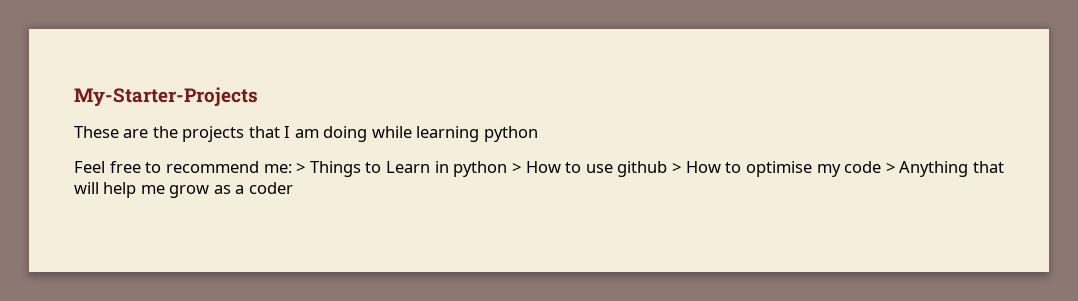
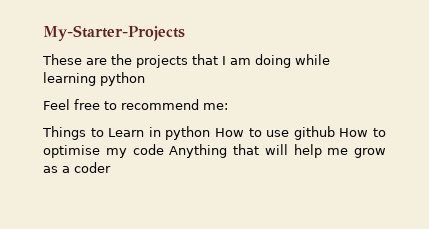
- Feel free to recommend me: > Things to Learn in python > How to use github > How to optimise my code > Anything that will help me grow as a coder
+ Feel free to recommend me:
+ Things to Learn in python How to use github How to optimise my code Anything that will help me grow as a coder

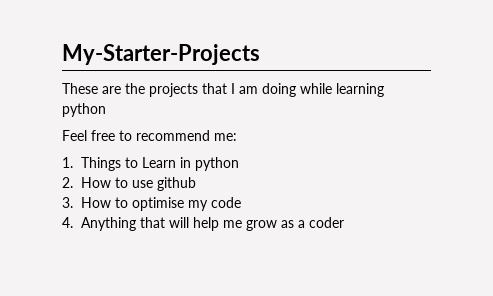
- Things to Learn in python How to use github How to optimise my code Anything that will help me grow as a coder
+ 1. Things to Learn in python
+ 2. How to use github
+ 3. How to optimise my code
+ 4. Anything that will help me grow as a coder

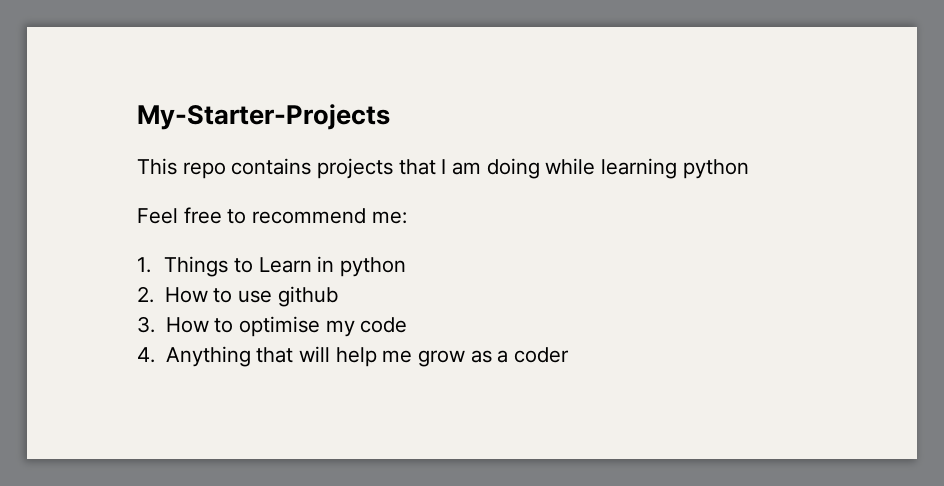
- These are the projects that I am doing while learning python
+ This repo contains projects that I am doing while learning python

